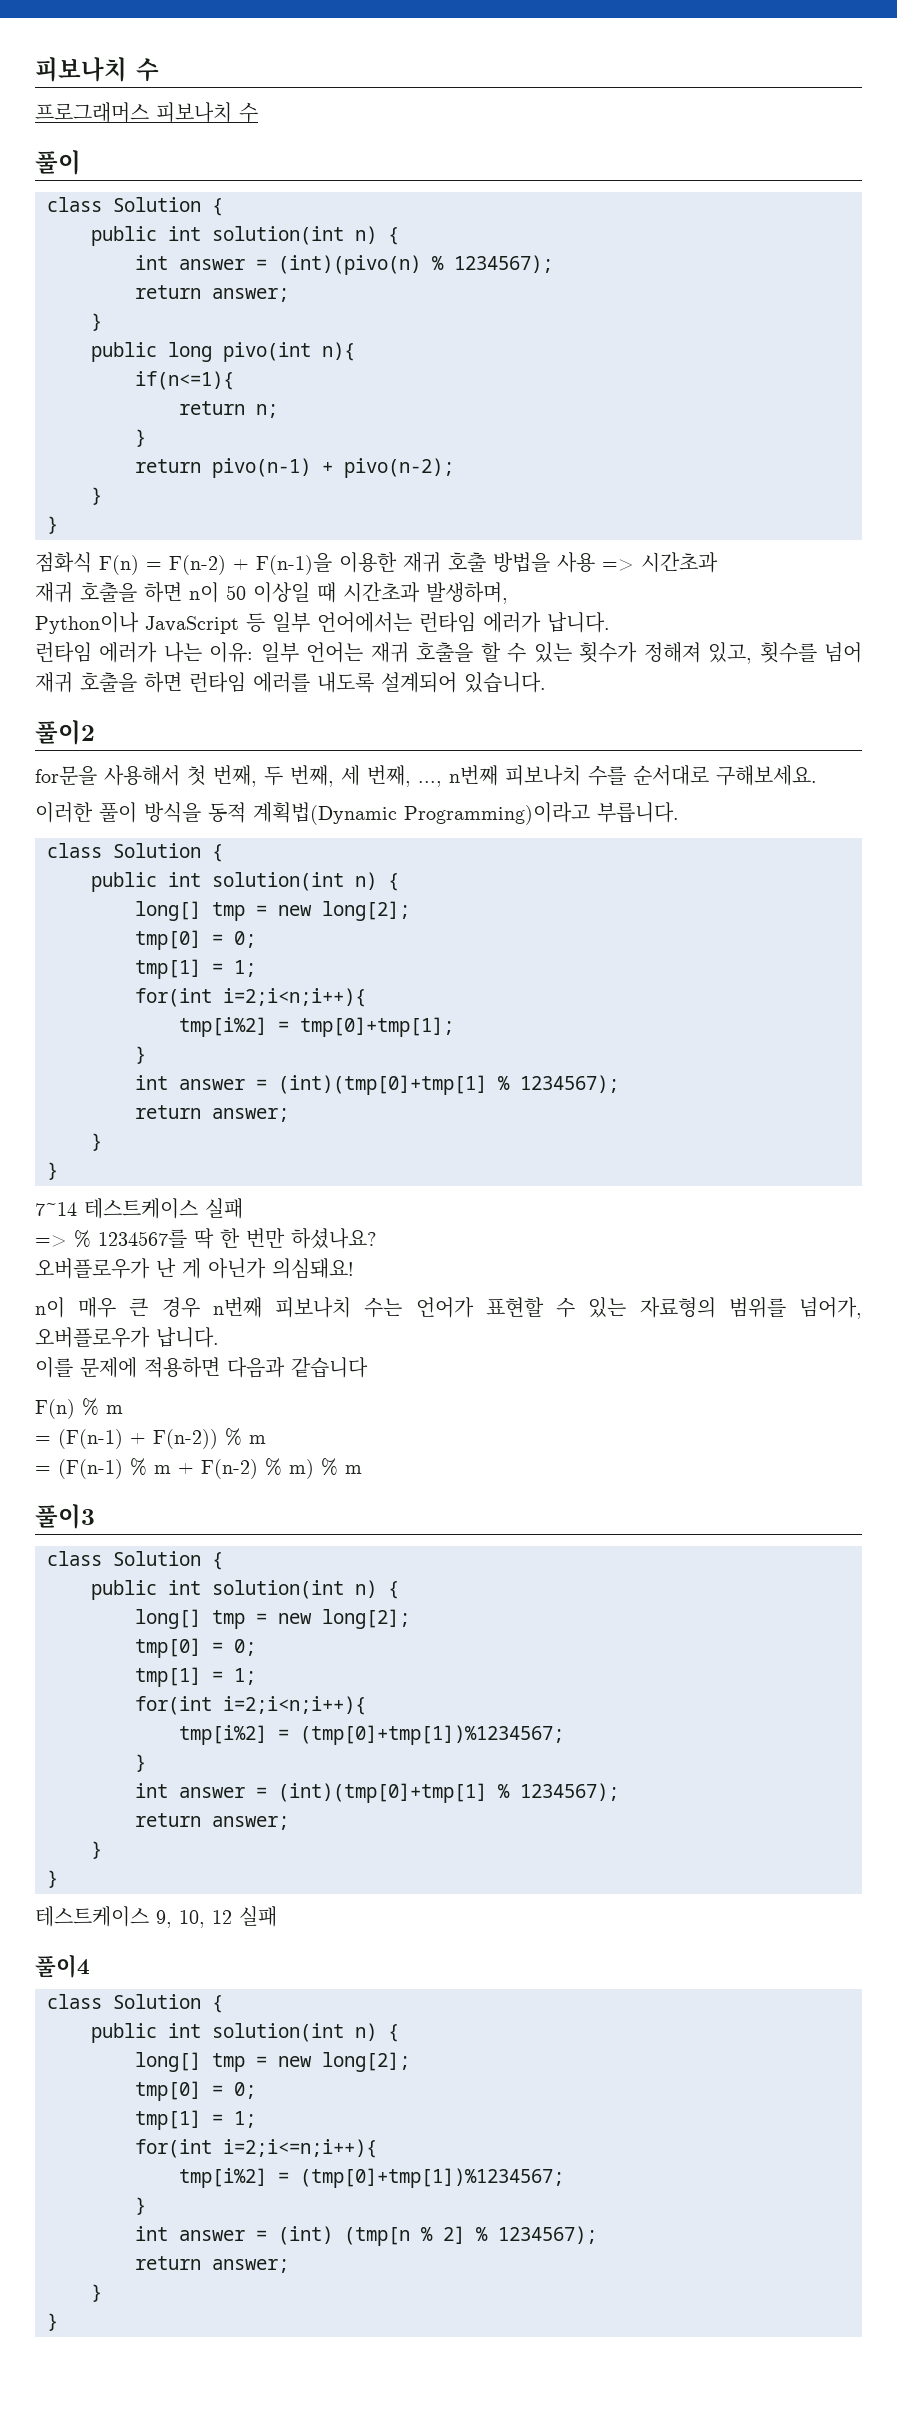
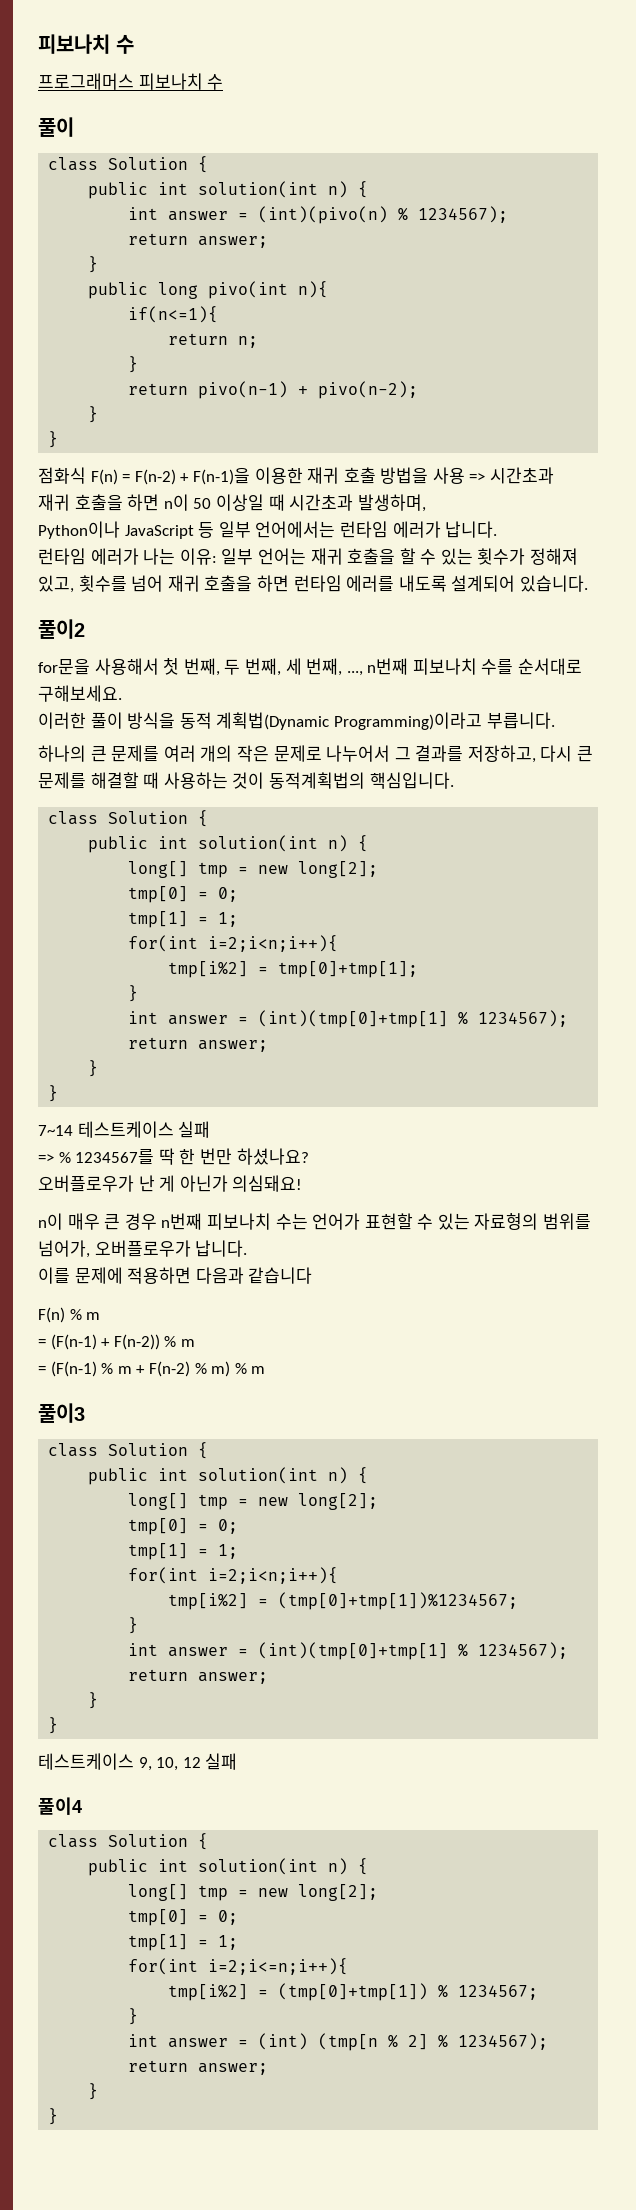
+ 하나의 큰 문제를 여러 개의 작은 문제로 나누어서 그 결과를 저장하고, 다시 큰 문제를 해결할 때 사용하는 것이 동적계획법의 핵심입니다.
  for(int i=2;i<=n;i++){
- tmp[i%2] = (tmp[0]+tmp[1])%1234567;
+ tmp[i%2] = (tmp[0]+tmp[1]) % 1234567;

